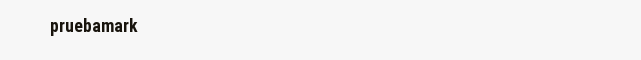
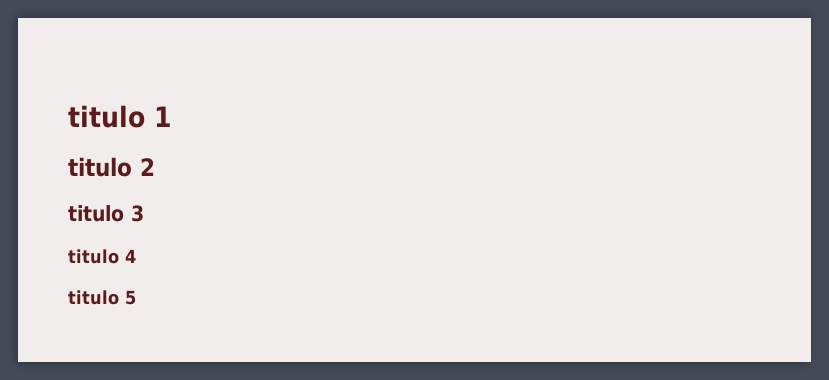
- pruebamark
+ titulo 1
+ titulo 2
+ titulo 3
+ titulo 4
+ titulo 5

